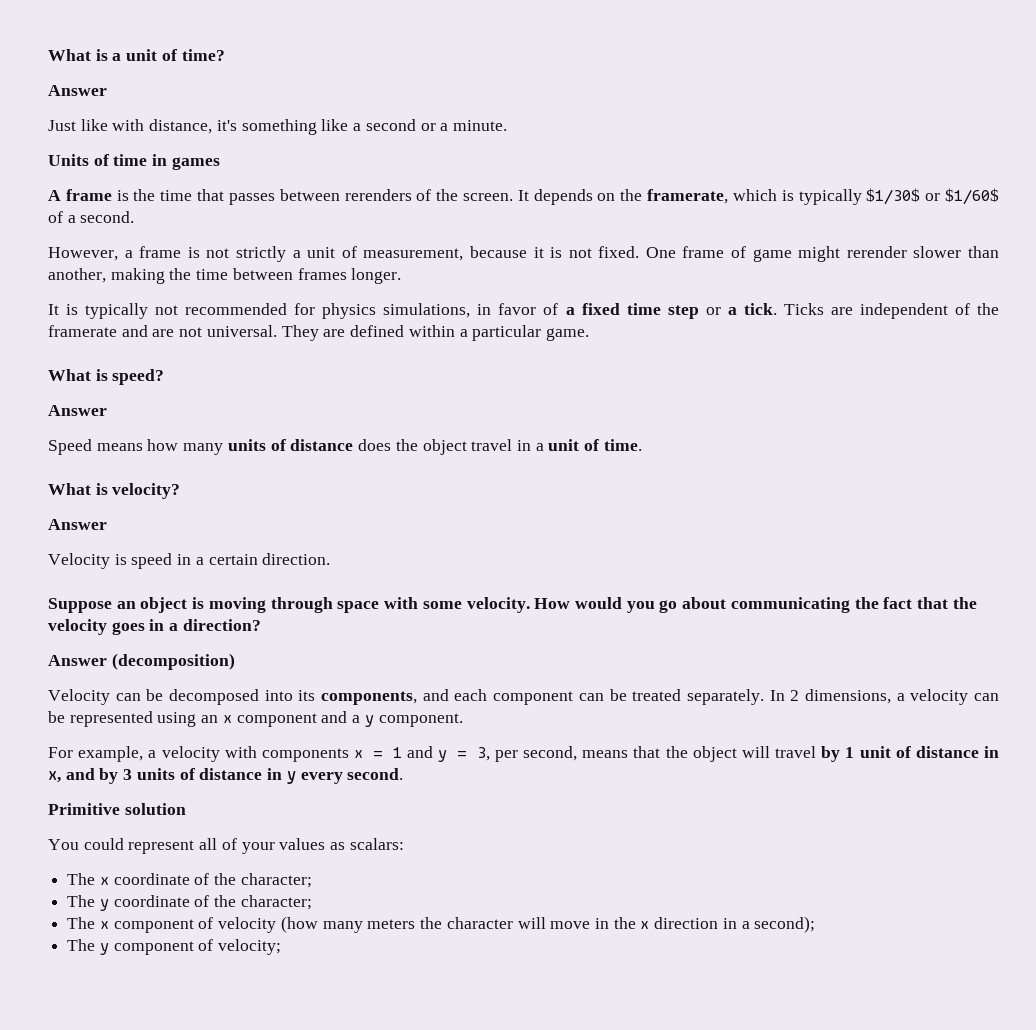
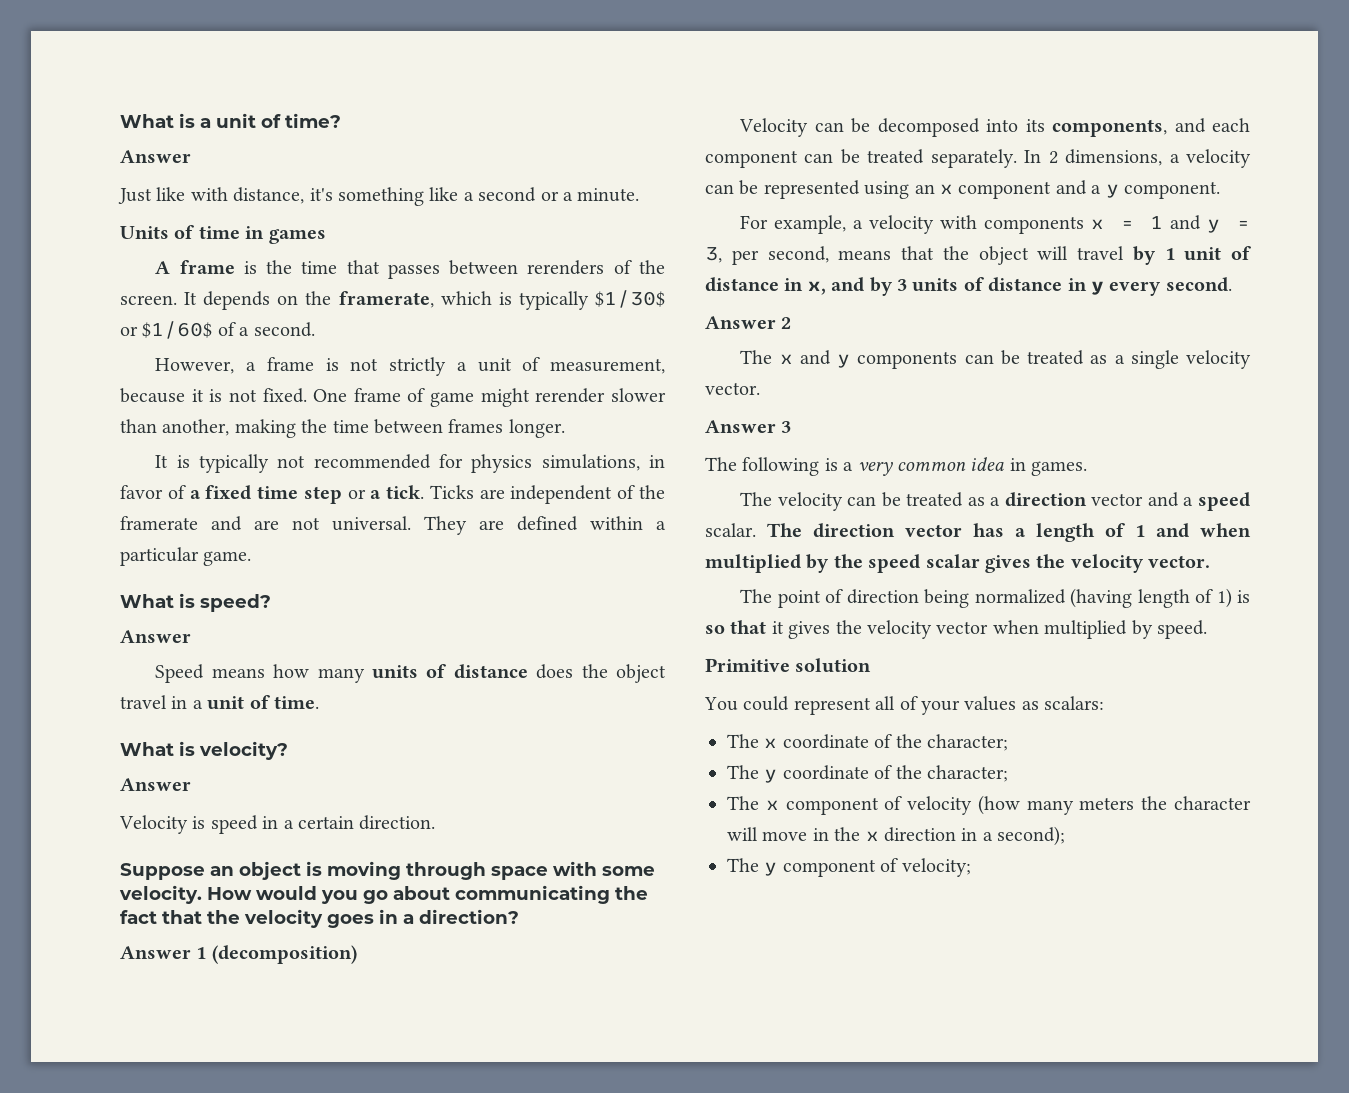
- Answer (decomposition)
+ Answer 1 (decomposition)
+ Answer 2
+ The x and y components can be treated as a single velocity vector.
+ Answer 3
+ The following is a very common idea in games.
+ The velocity can be treated as a direction vector and a speed scalar. The direction vector has a length of 1 and when multiplied by the speed scalar gives the velocity vector.
+ The point of direction being normalized (having length of 1) is so that it gives the velocity vector when multiplied by speed.

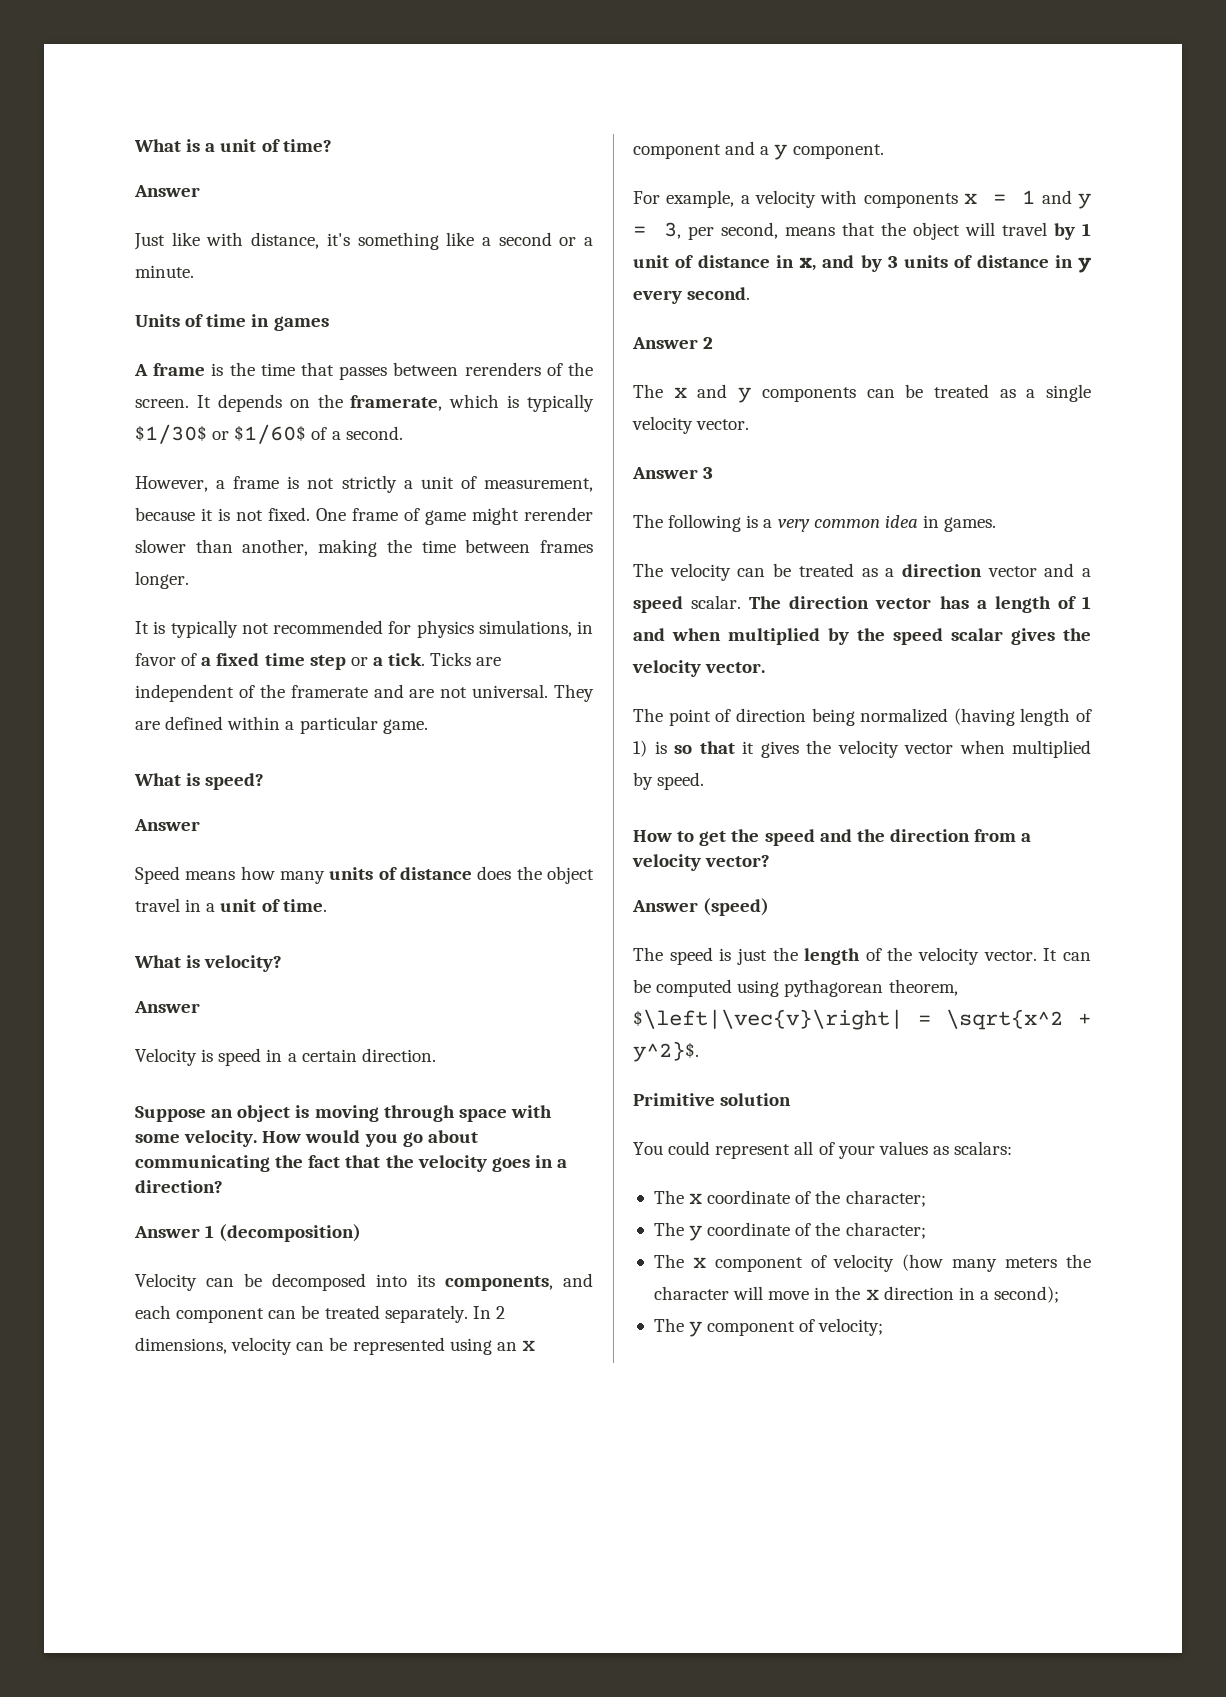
- In 2 dimensions, a velocity can be represented using an x component and a y component.
+ In 2 dimensions, velocity can be represented using an x component and a y component.
+ How to get the speed and the direction from a velocity vector?
+ Answer (speed)
+ The speed is just the length of the velocity vector. It can be computed using pythagorean theorem, $\left|\vec{v}\right| = \sqrt{x^2 + y^2}$.

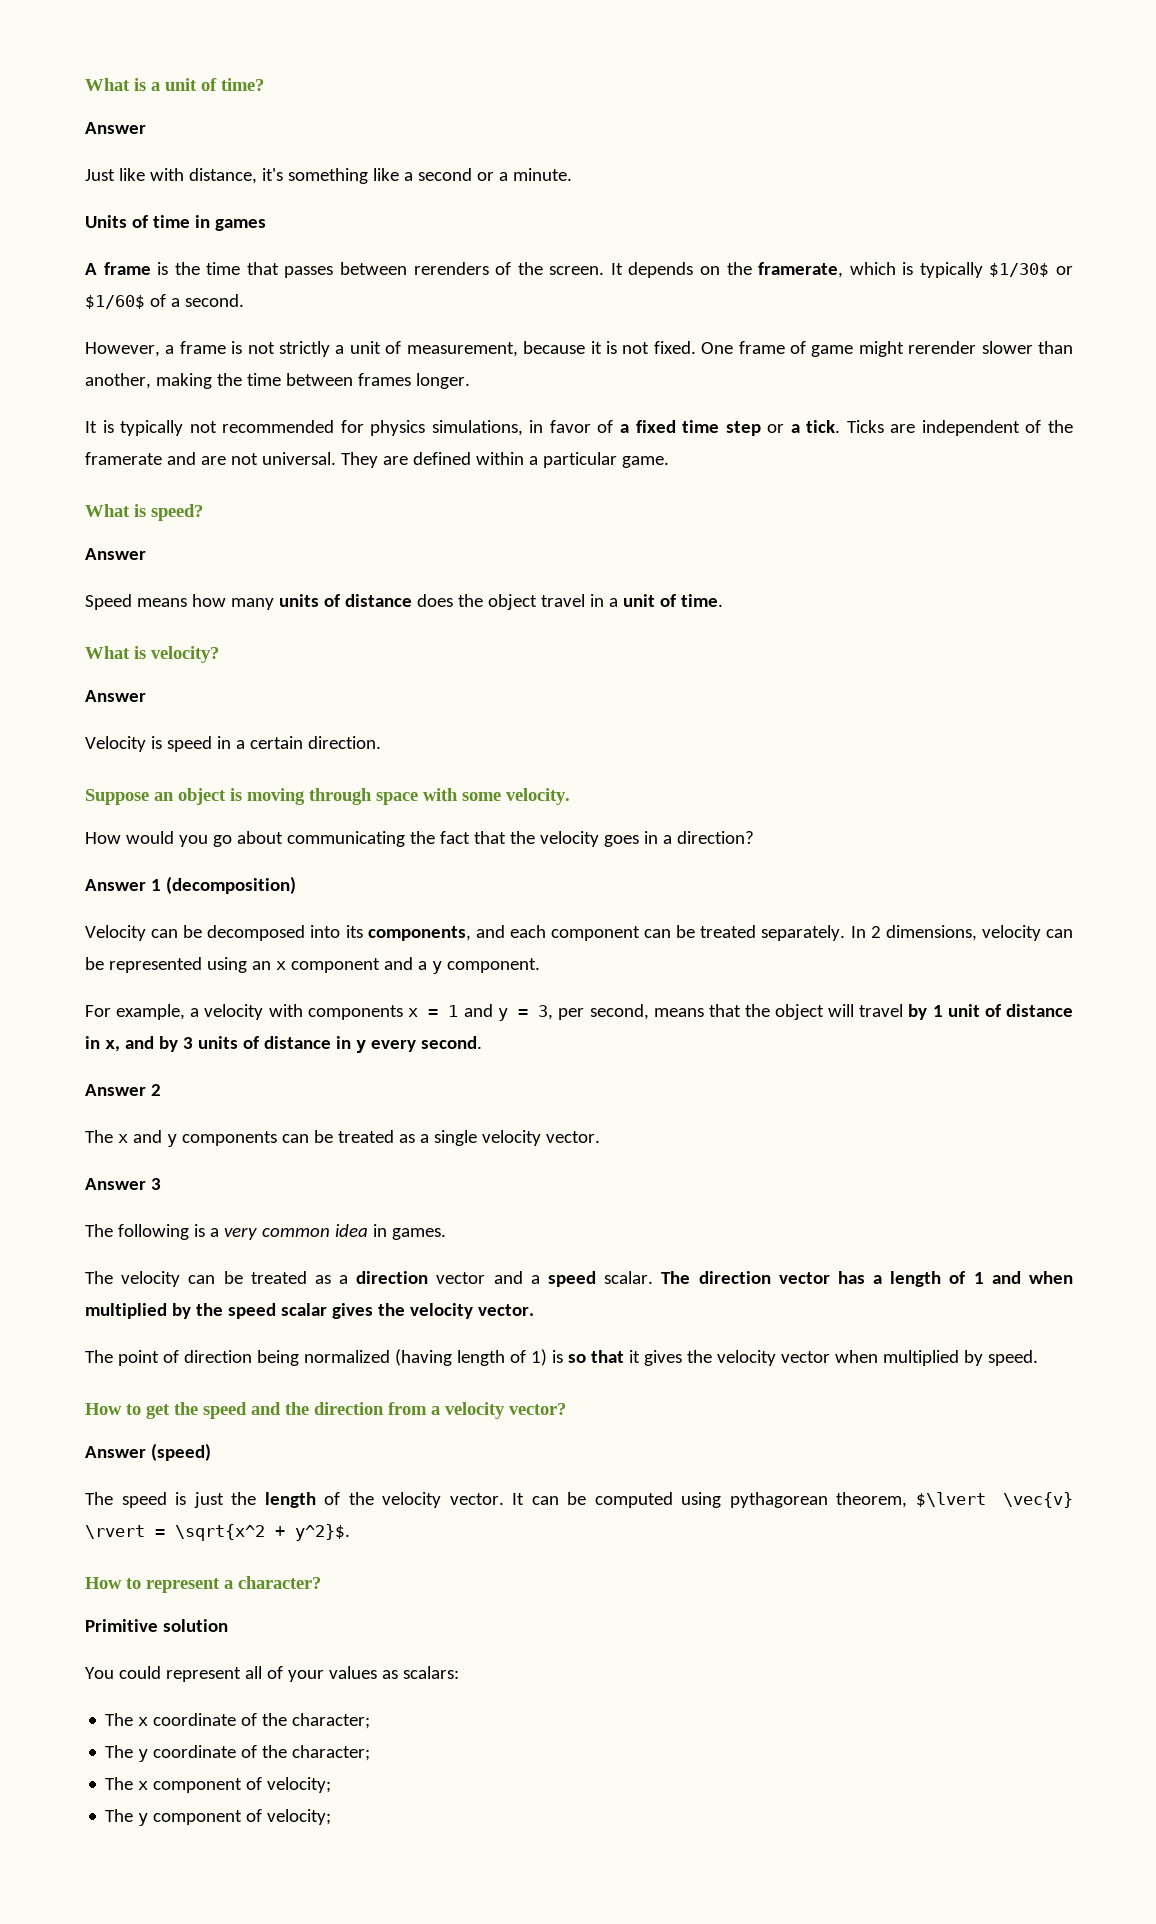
- Suppose an object is moving through space with some velocity. How would you go about communicating the fact that the velocity goes in a direction?
+ Suppose an object is moving through space with some velocity.
+ How would you go about communicating the fact that the velocity goes in a direction?
- It can be computed using pythagorean theorem, $\left|\vec{v}\right| = \sqrt{x^2 + y^2}$.
+ It can be computed using pythagorean theorem, $\lvert \vec{v} \rvert = \sqrt{x^2 + y^2}$.
+ How to represent a character?
- The x component of velocity (how many meters the character will move in the x direction in a second);
+ The x component of velocity;

